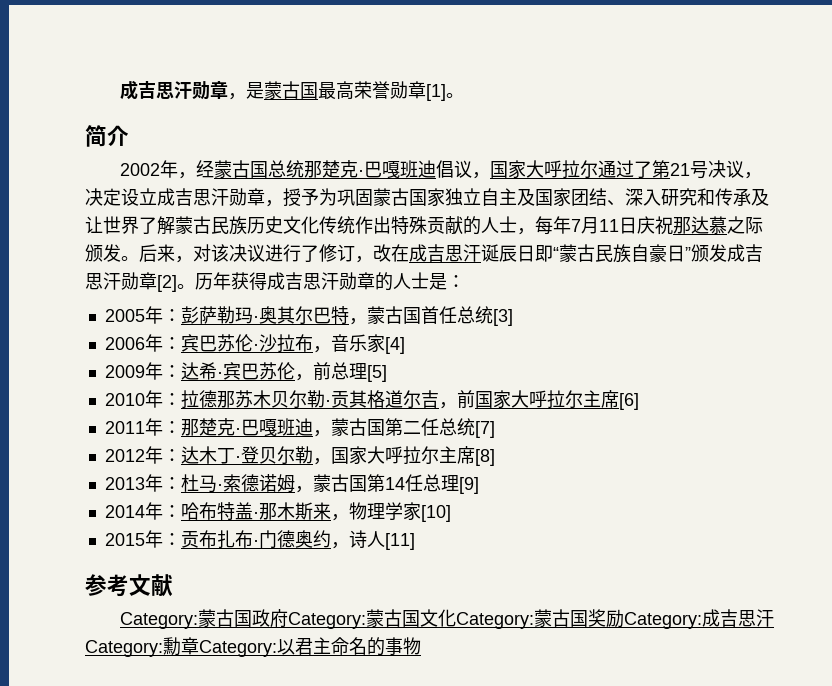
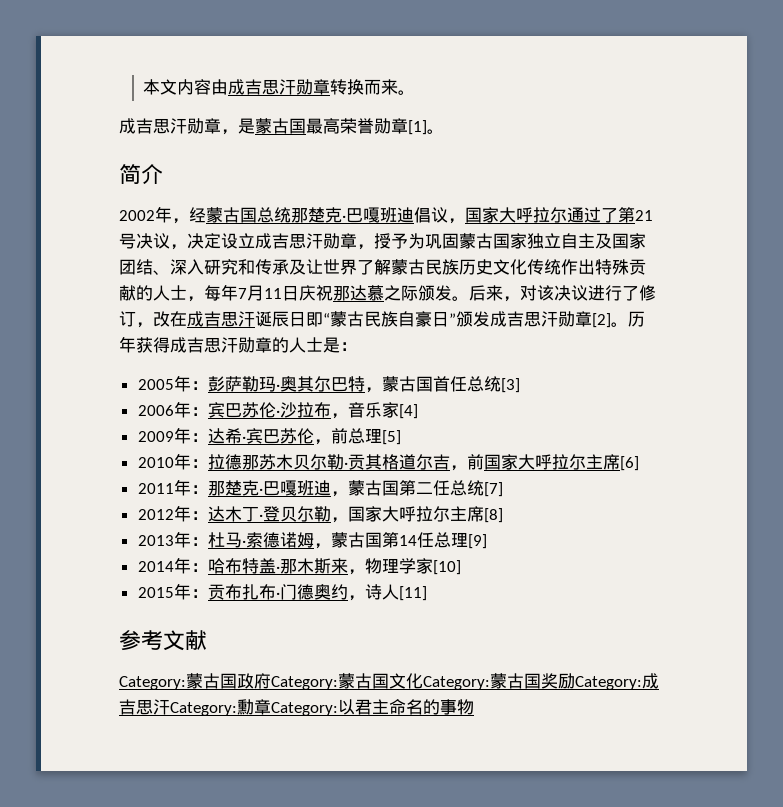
+ 本文内容由成吉思汗勋章转换而来。

